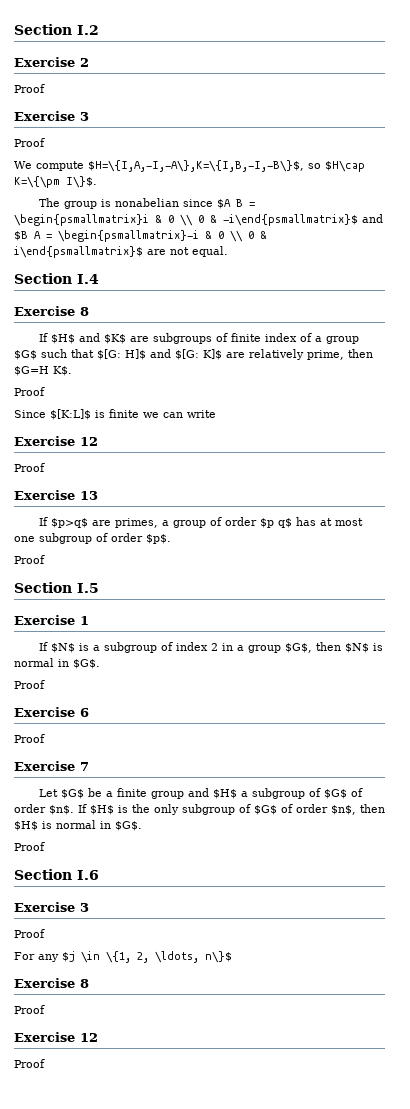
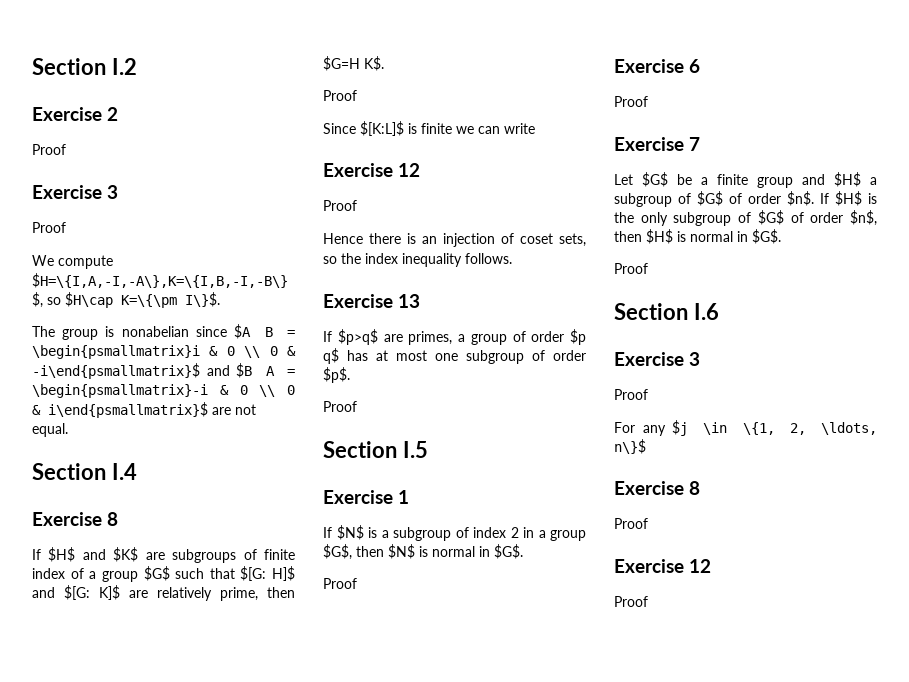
+ Hence there is an injection of coset sets, so the index inequality follows.

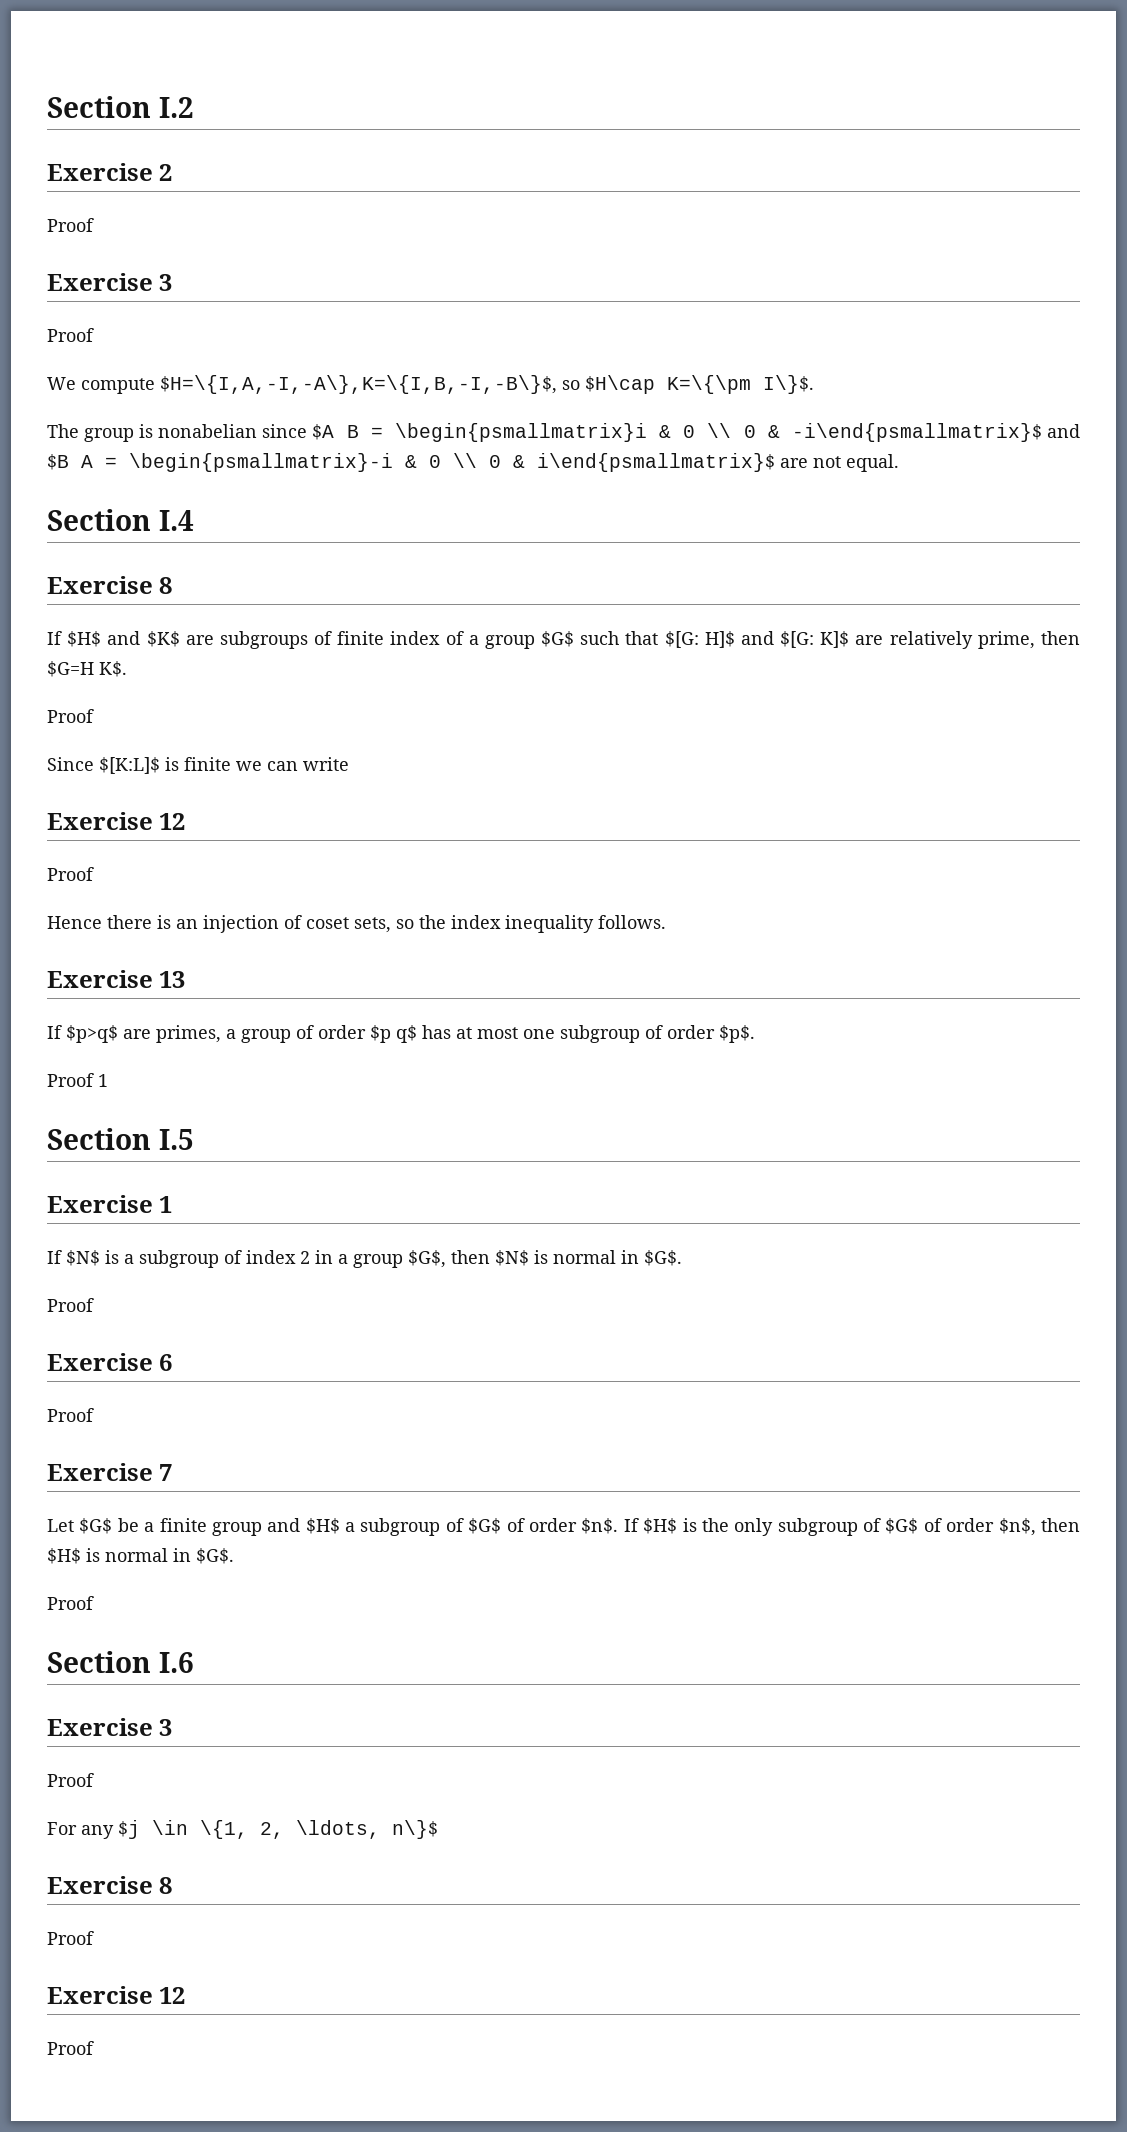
  If $p>q$ are primes, a group of order $p q$ has at most one subgroup of order $p$.
- Proof
+ Proof 1

